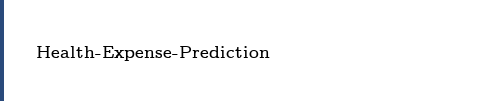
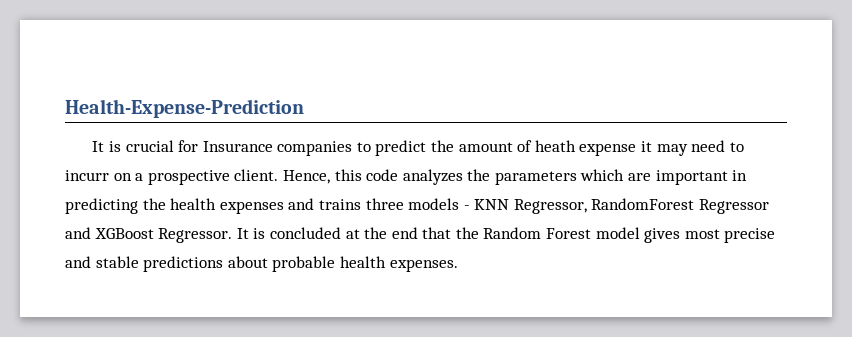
+ It is crucial for Insurance companies to predict the amount of heath expense it may need to incurr on a prospective client. Hence, this code analyzes the parameters which are important in predicting the health expenses and trains three models - KNN Regressor, RandomForest Regressor and XGBoost Regressor. It is concluded at the end that the Random Forest model gives most precise and stable predictions about probable health expenses.

